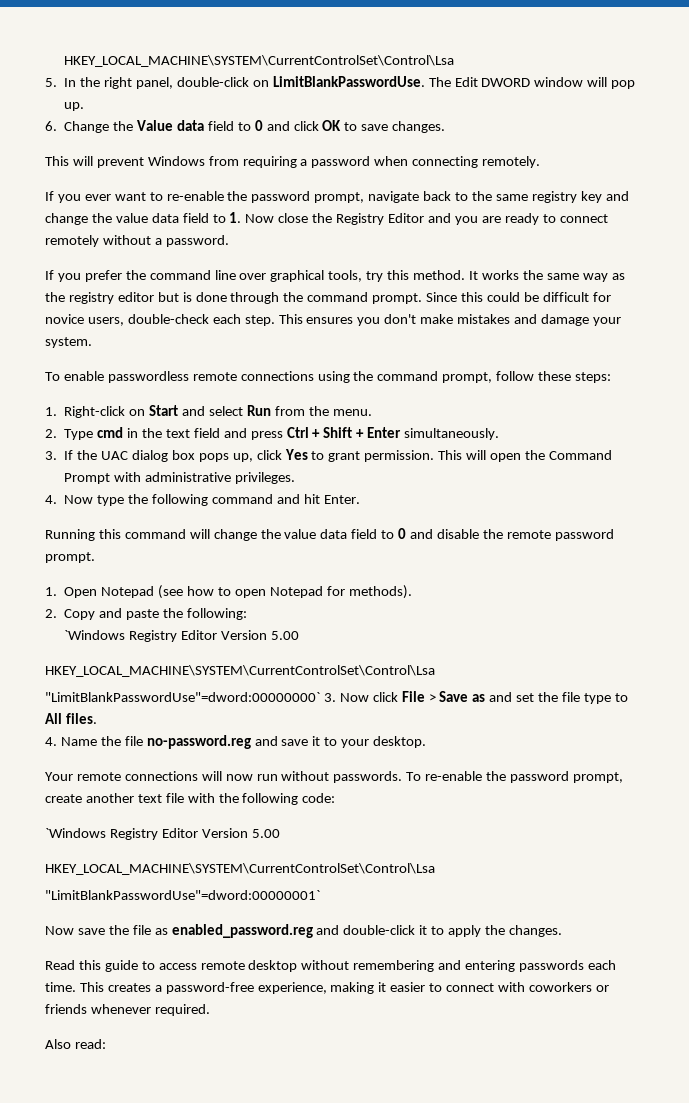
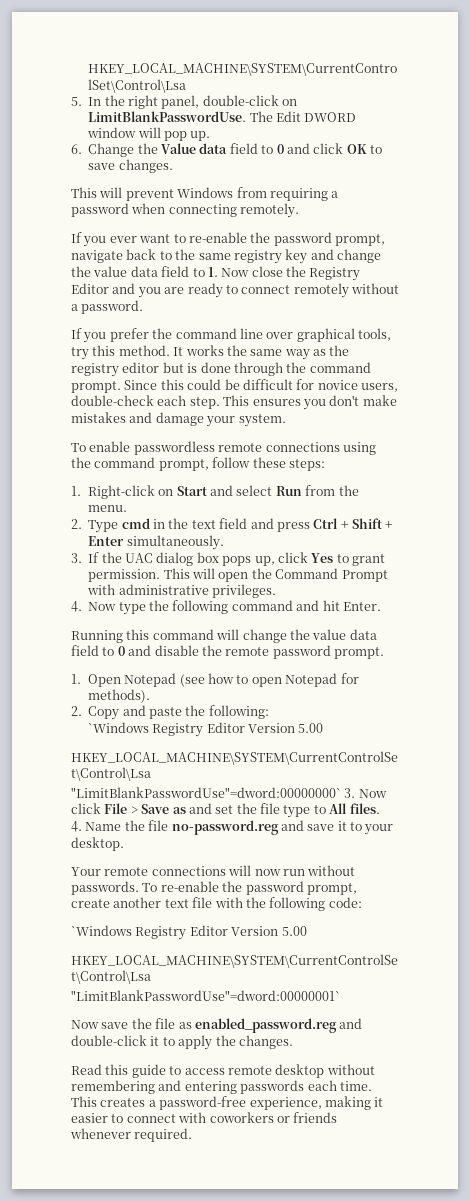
- Also read:

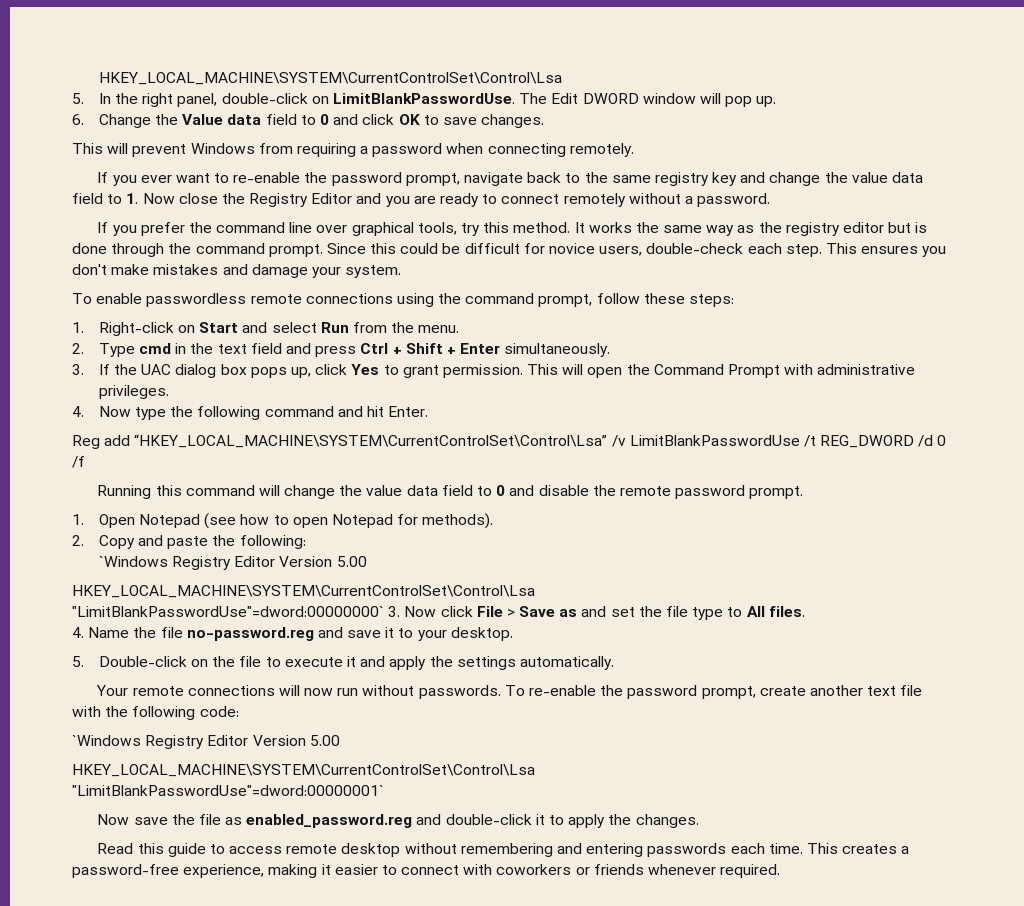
+ Reg add “HKEY_LOCAL_MACHINE\SYSTEM\CurrentControlSet\Control\Lsa” /v LimitBlankPasswordUse /t REG_DWORD /d 0 /f
+ 5. Double-click on the file to execute it and apply the settings automatically.

